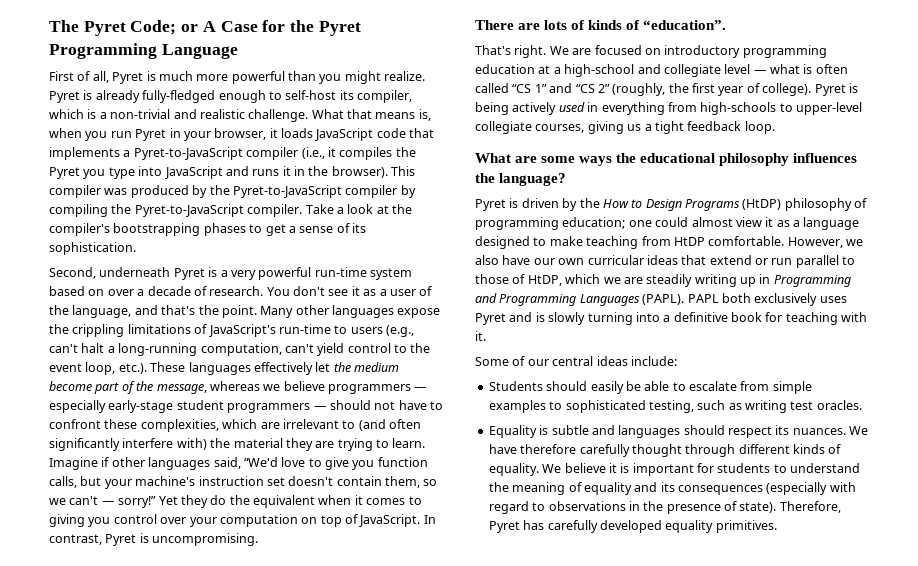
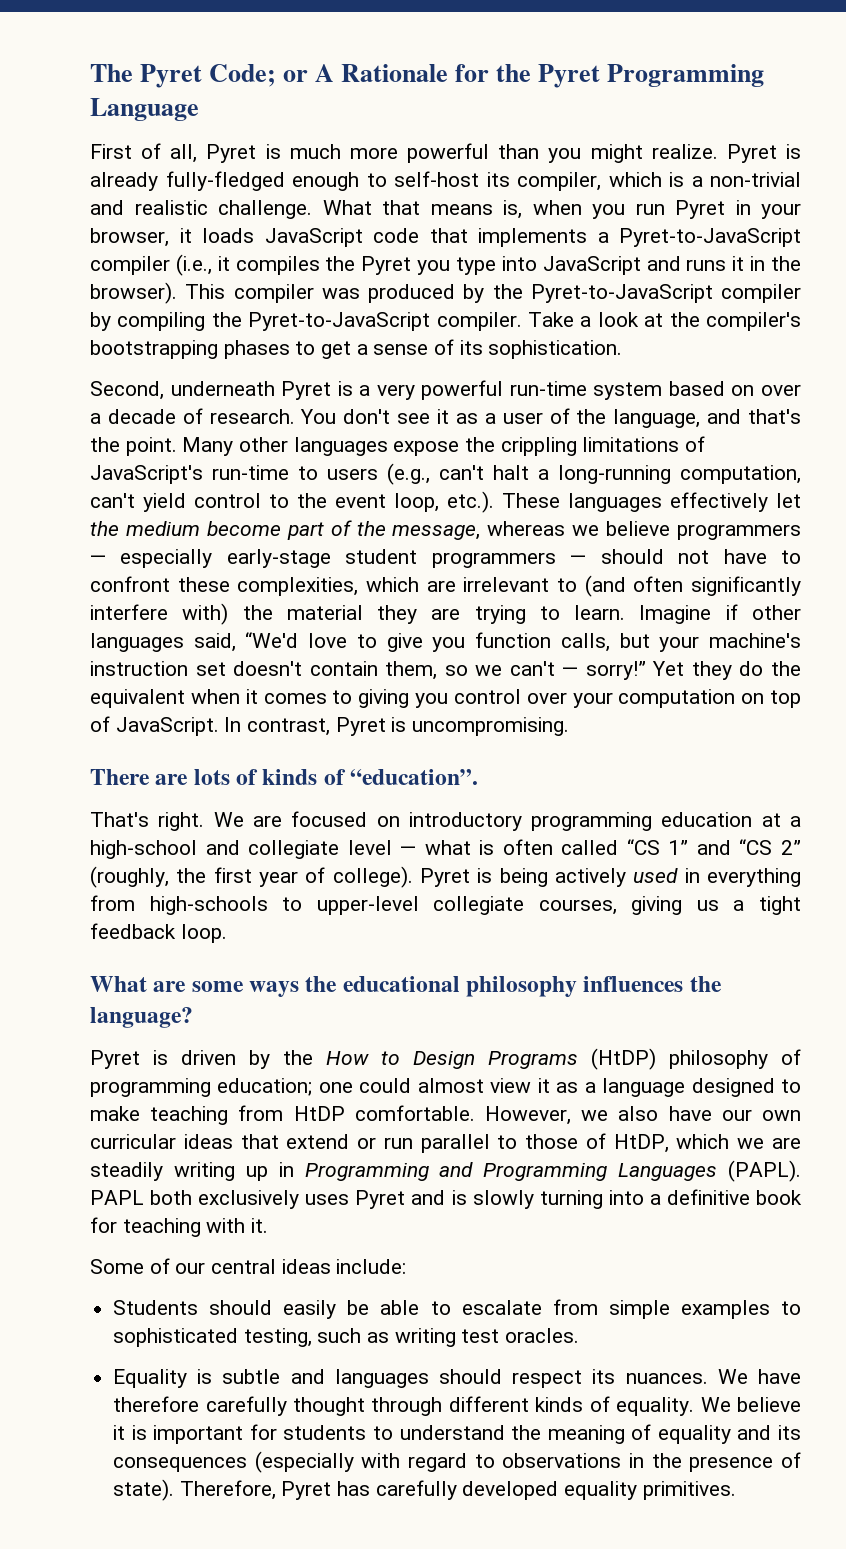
- The Pyret Code; or A Case for the Pyret Programming Language
+ The Pyret Code; or A Rationale for the Pyret Programming Language

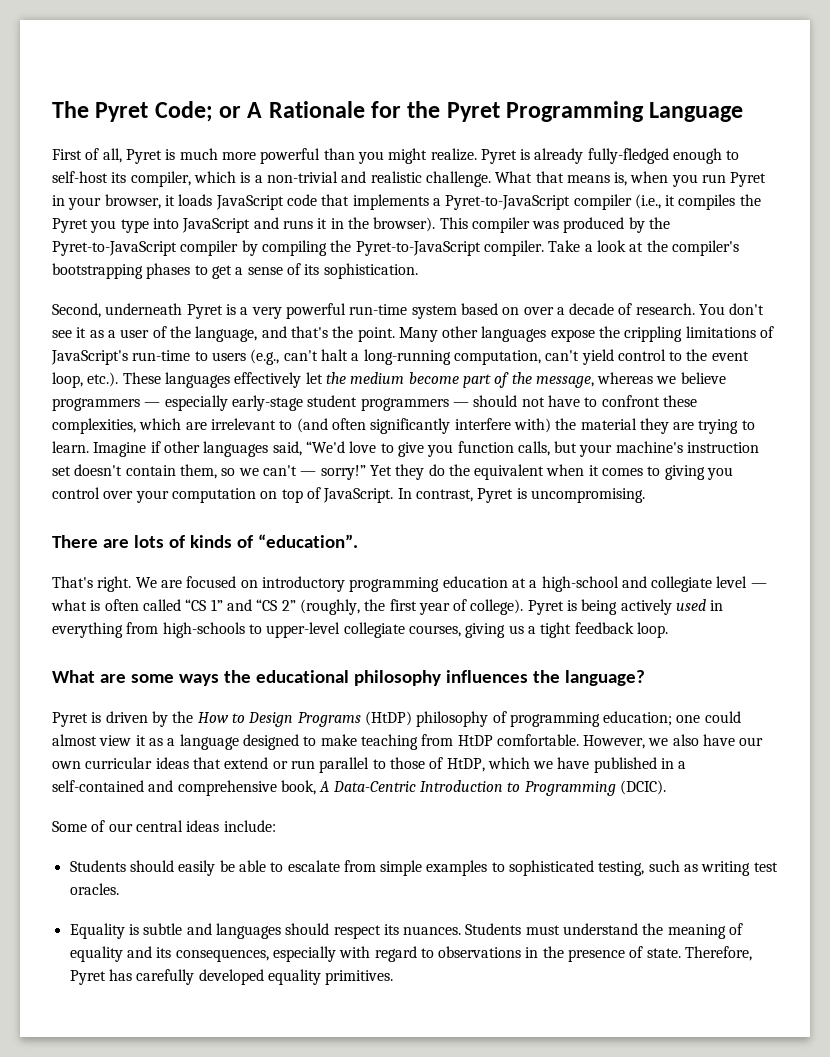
- However, we also have our own curricular ideas that extend or run parallel to those of HtDP, which we are steadily writing up in Programming and Programming Languages (PAPL). PAPL both exclusively uses Pyret and is slowly turning into a definitive book for teaching with it.
+ However, we also have our own curricular ideas that extend or run parallel to those of HtDP, which we have published in a self-contained and comprehensive book, A Data-Centric Introduction to Programming (DCIC).
- We have therefore carefully thought through different kinds of equality. We believe it is important for students to understand the meaning of equality and its consequences (especially with regard to observations in the presence of state).
+ Students must understand the meaning of equality and its consequences, especially with regard to observations in the presence of state.

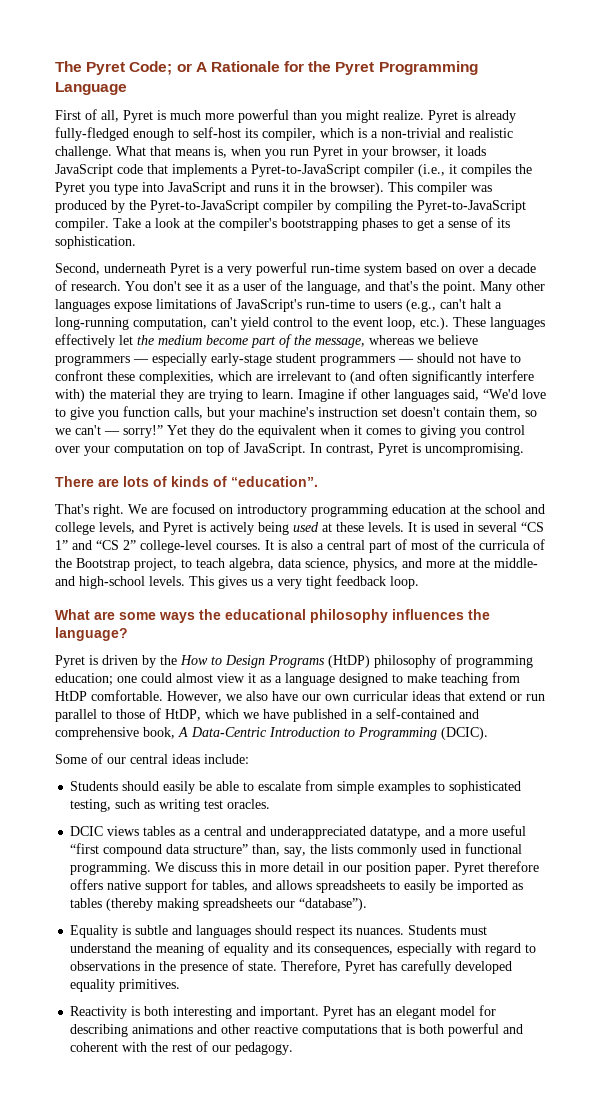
- Many other languages expose the crippling limitations of JavaScript's run-time to users (e.g., can't halt a long-running computation, can't yield control to the event loop, etc.). These languages effectively let the medium become part of the message, whereas we believe programmers — especially early-stage student programmers — should not have to confront these complexities, which are irrelevant to (and often significantly interfere with) the material they are trying to learn.
+ Many other languages expose limitations of JavaScript's run-time to users (e.g., can't halt a long-running computation, can't yield control to the event loop, etc.). These languages effectively let the medium become part of the message, whereas we believe programmers — especially early-stage student programmers — should not have to confront these complexities, which are irrelevant to (and often significantly interfere with) the material they are trying to learn.
- We are focused on introductory programming education at a high-school and collegiate level — what is often called “CS 1” and “CS 2” (roughly, the first year of college). Pyret is being actively used in everything from high-schools to upper-level collegiate courses, giving us a tight feedback loop.
+ We are focused on introductory programming education at the school and college levels, and Pyret is actively being used at these levels. It is used in several “CS 1” and “CS 2” college-level courses. It is also a central part of most of the curricula of the Bootstrap project, to teach algebra, data science, physics, and more at the middle- and high-school levels. This gives us a very tight feedback loop.
+ DCIC views tables as a central and underappreciated datatype, and a more useful “first compound data structure” than, say, the lists commonly used in functional programming. We discuss this in more detail in our position paper. Pyret therefore offers native support for tables, and allows spreadsheets to easily be imported as tables (thereby making spreadsheets our “database”).
+ Reactivity is both interesting and important. Pyret has an elegant model for describing animations and other reactive computations that is both powerful and coherent with the rest of our pedagogy.

